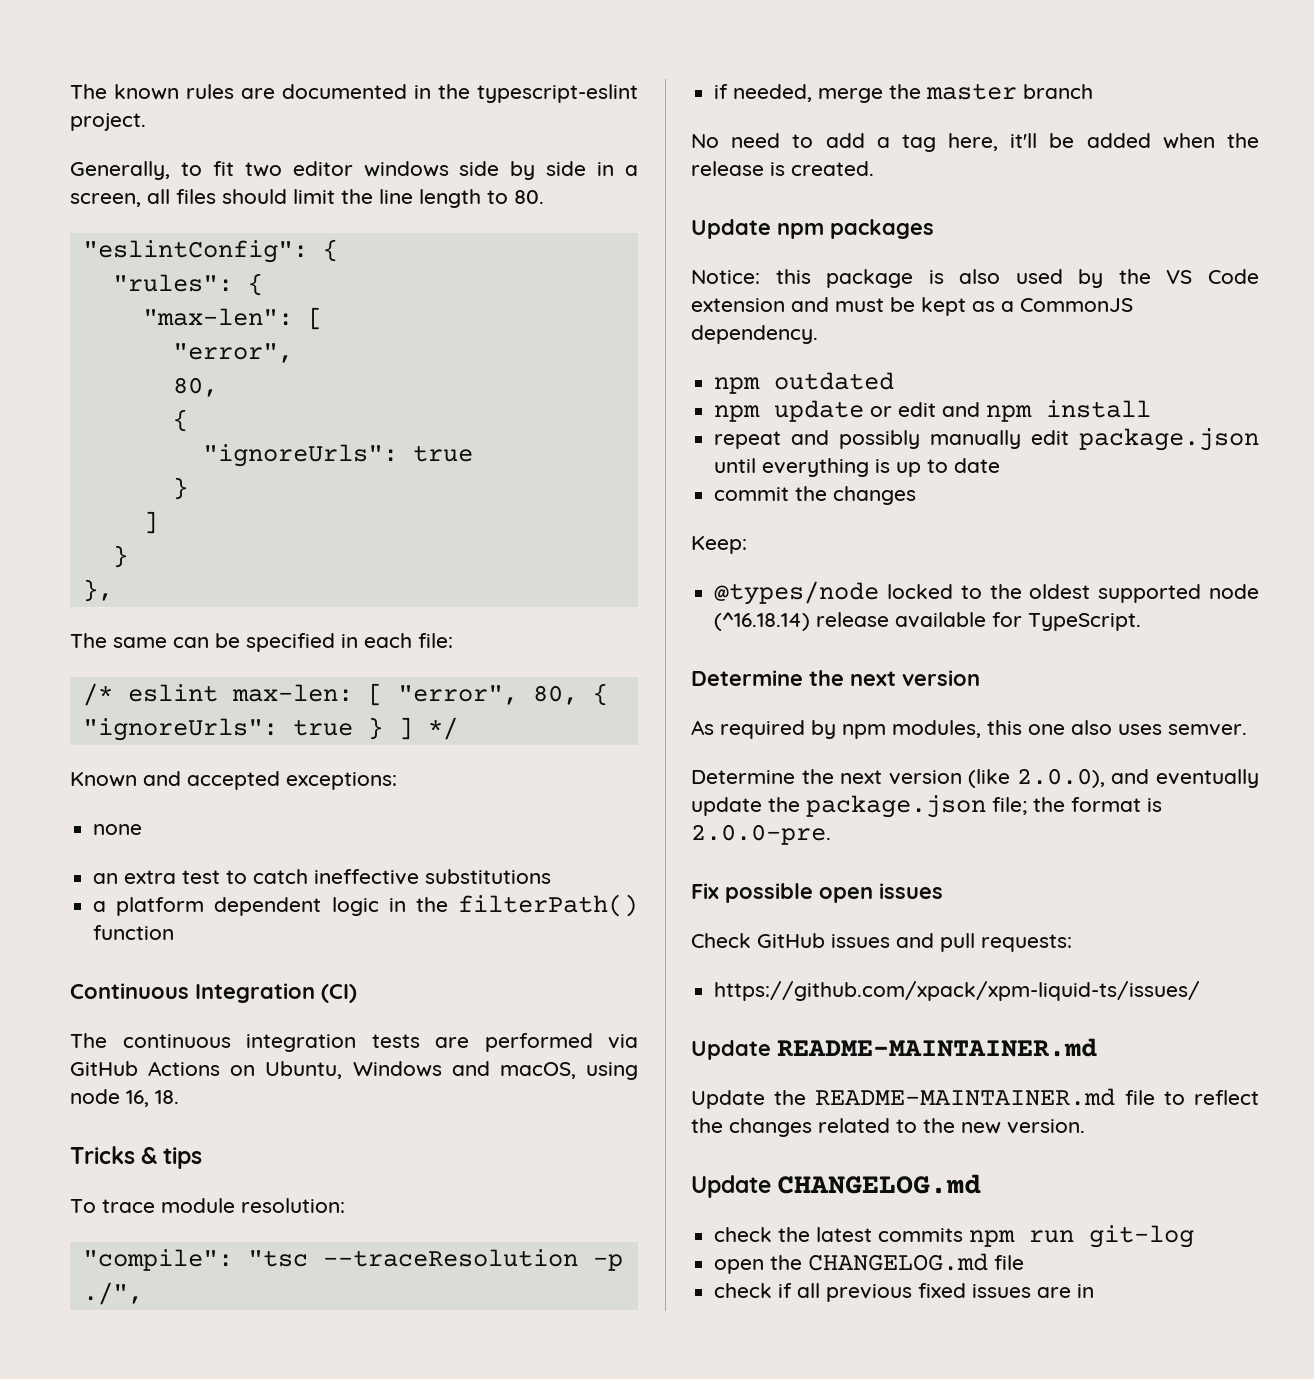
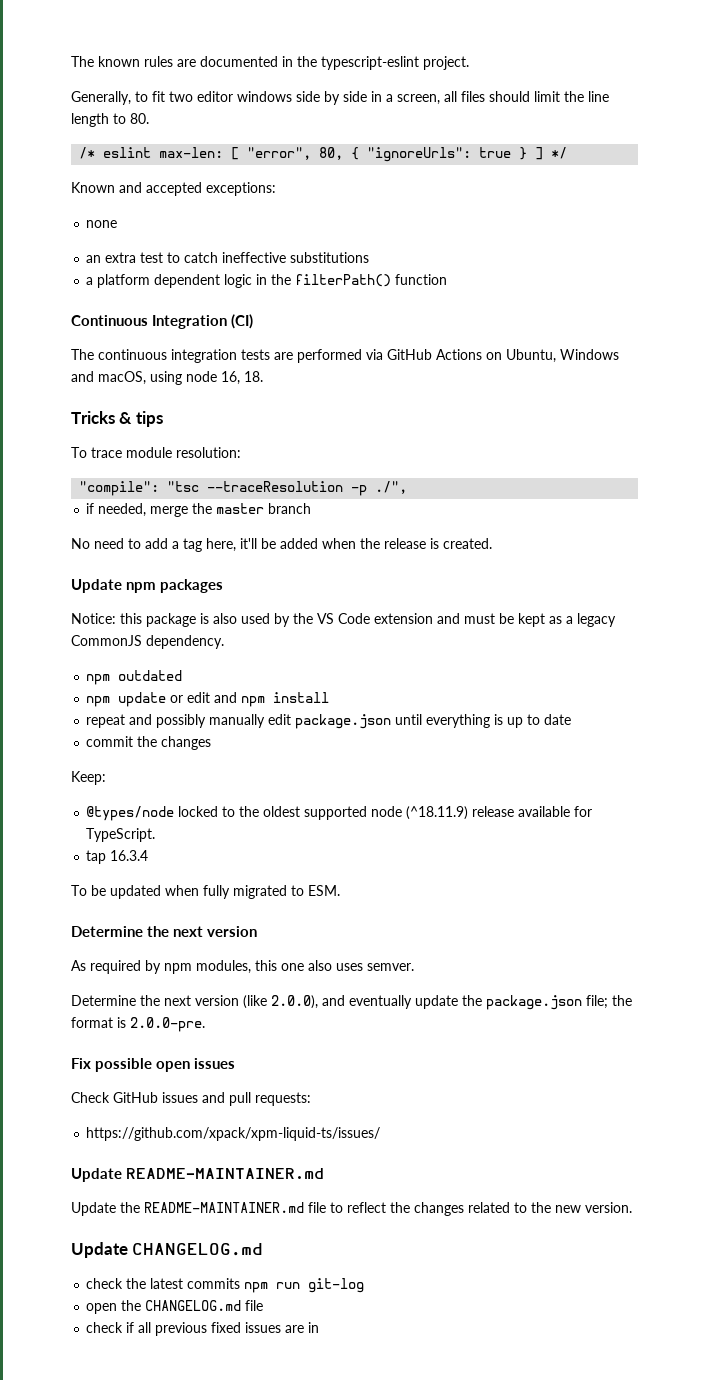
- "eslintConfig": {
- "rules": {
- "max-len": [
- "error",
- 80,
- {
- "ignoreUrls": true
- }
- ]
- }
- },
- The same can be specified in each file:
- Notice: this package is also used by the VS Code extension and must be kept as a CommonJS dependency.
+ Notice: this package is also used by the VS Code extension and must be kept as a legacy CommonJS dependency.
- @types/node locked to the oldest supported node (^16.18.14) release available for TypeScript.
+ @types/node locked to the oldest supported node (^18.11.9) release available for TypeScript.
+ tap 16.3.4
+ To be updated when fully migrated to ESM.

